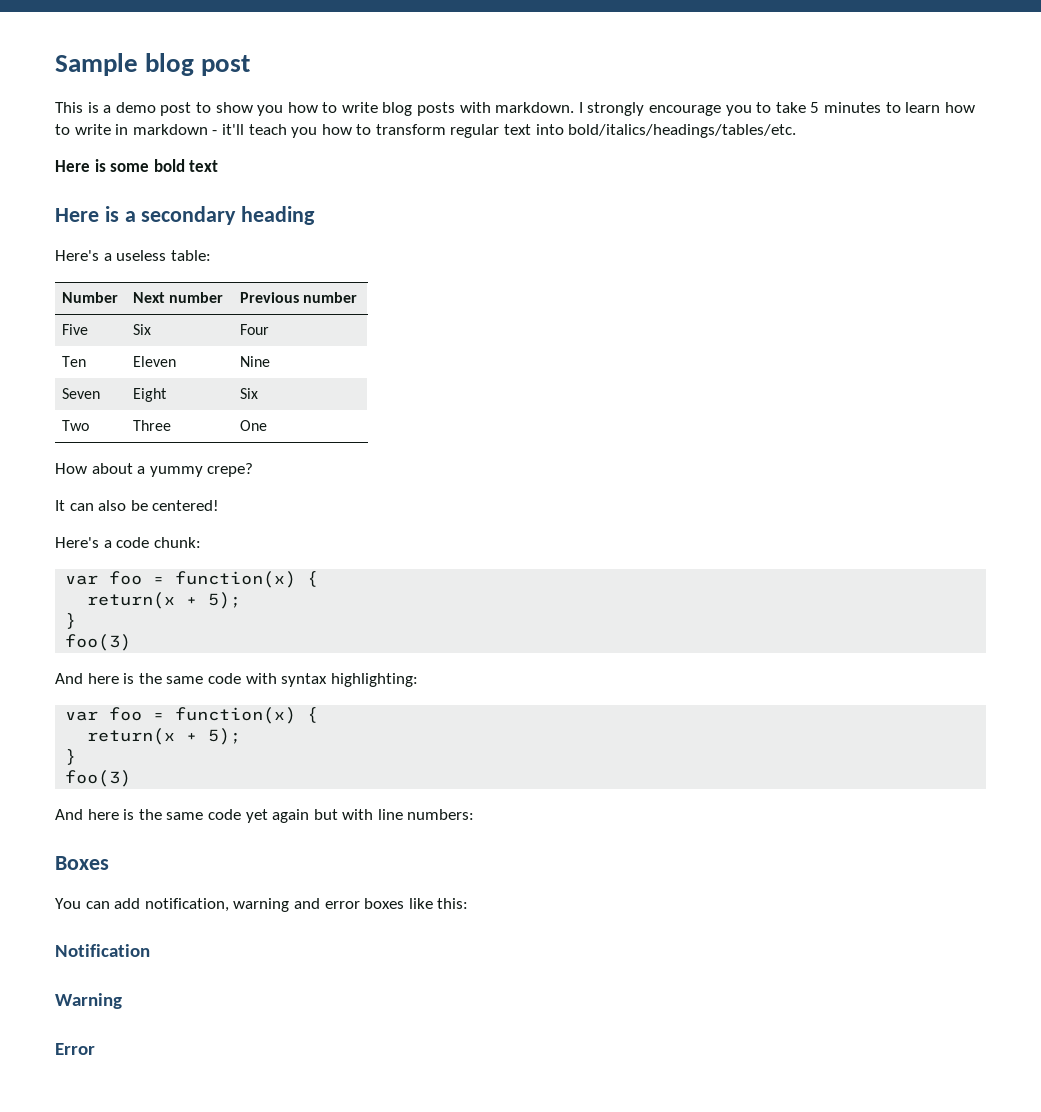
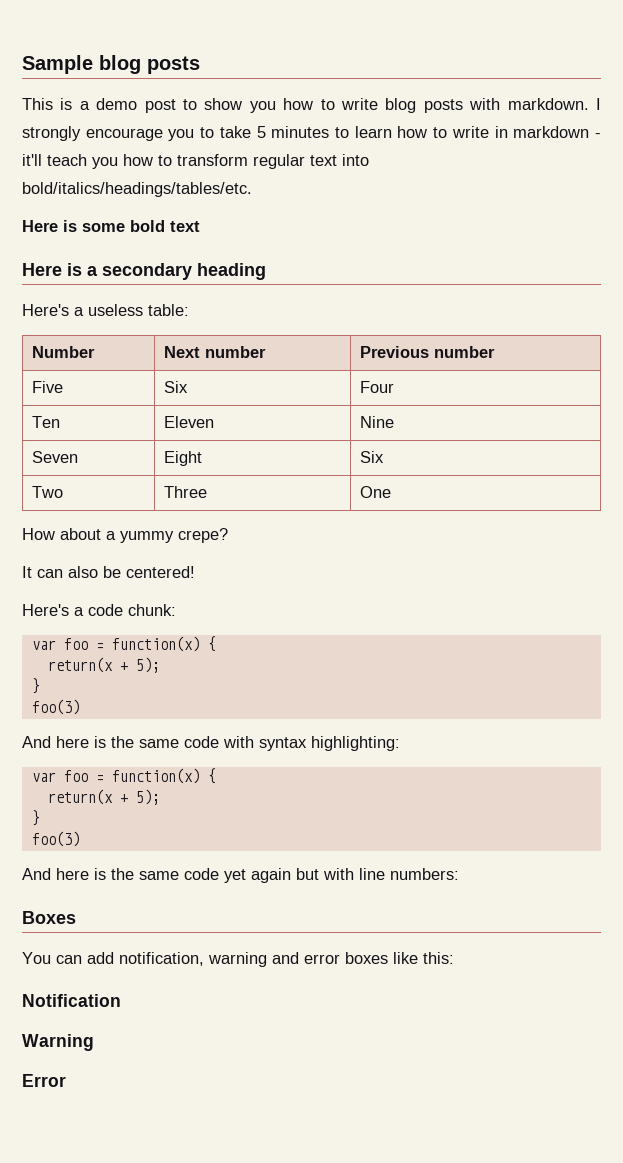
- Sample blog post
+ Sample blog posts

